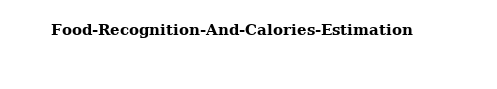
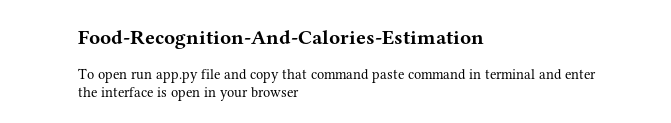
+ To open run app.py file and copy that command paste command in terminal and enter the interface is open in your browser

